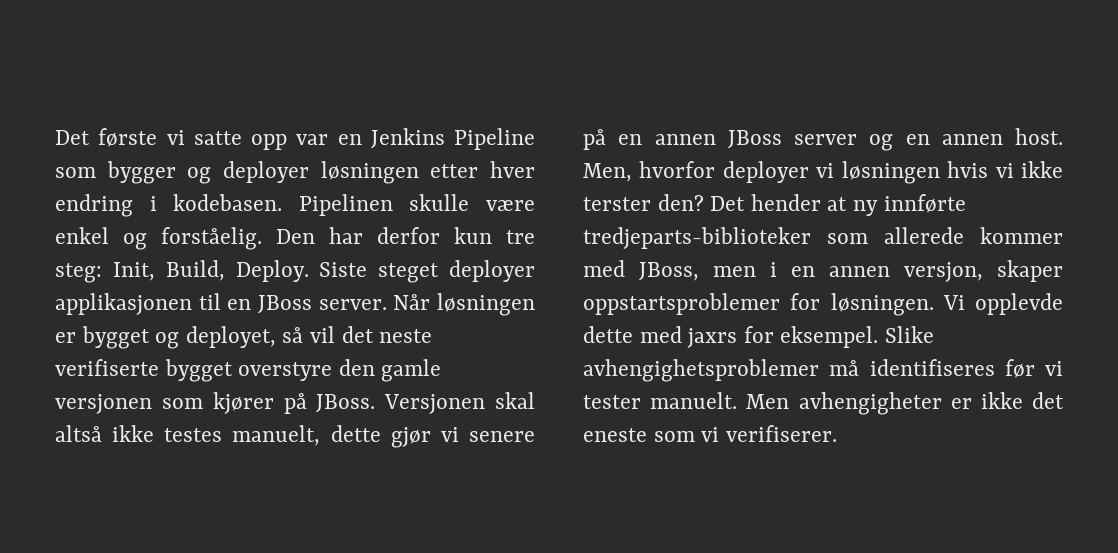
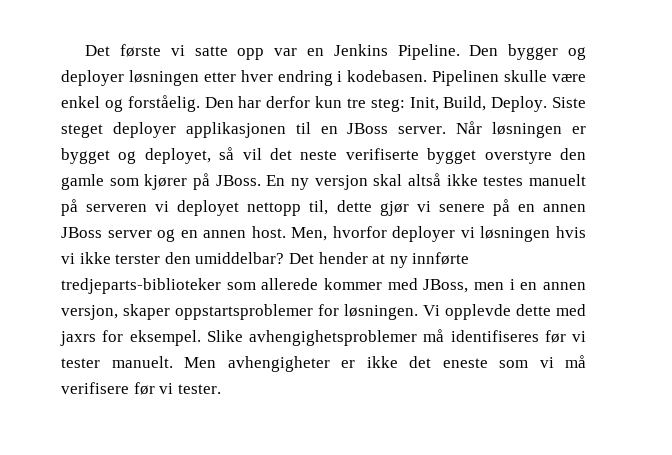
- Det første vi satte opp var en Jenkins Pipeline som bygger og deployer løsningen etter hver endring i kodebasen.
+ Det første vi satte opp var en Jenkins Pipeline. Den bygger og deployer løsningen etter hver endring i kodebasen.
- Når løsningen er bygget og deployet, så vil det neste verifiserte bygget overstyre den gamle versjonen som kjører på JBoss.
+ Når løsningen er bygget og deployet, så vil det neste verifiserte bygget overstyre den gamle som kjører på JBoss.
- Versjonen skal altså ikke testes manuelt, dette gjør vi senere på en annen JBoss server og en annen host.
+ En ny versjon skal altså ikke testes manuelt på serveren vi deployet nettopp til, dette gjør vi senere på en annen JBoss server og en annen host.
- Men, hvorfor deployer vi løsningen hvis vi ikke terster den?
+ Men, hvorfor deployer vi løsningen hvis vi ikke terster den umiddelbar?
- Men avhengigheter er ikke det eneste som vi verifiserer.
+ Men avhengigheter er ikke det eneste som vi må verifisere før vi tester.

